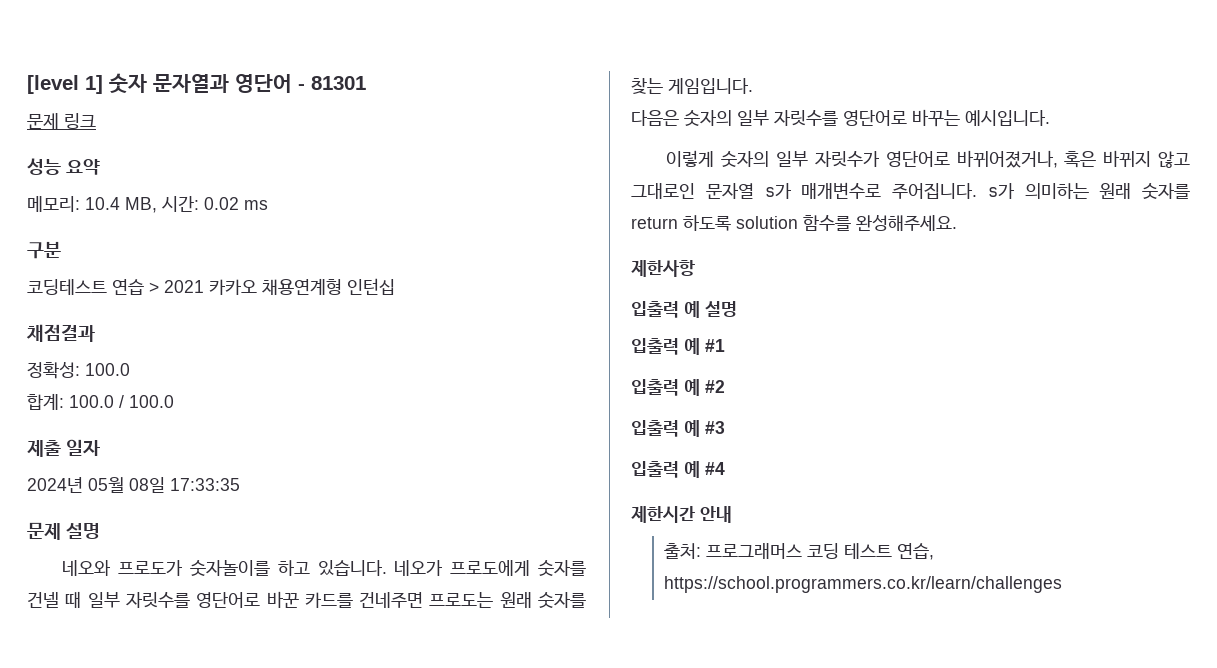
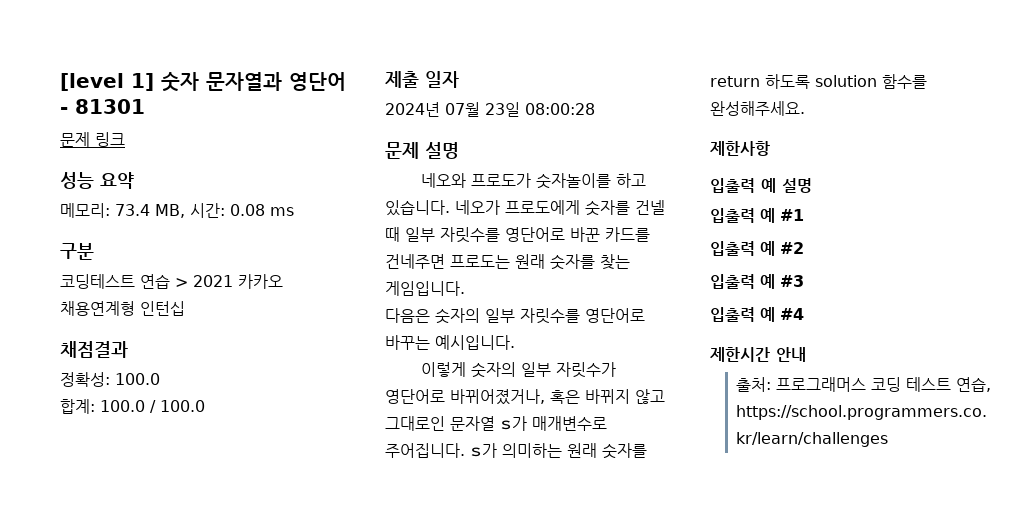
- 메모리: 10.4 MB, 시간: 0.02 ms
+ 메모리: 73.4 MB, 시간: 0.08 ms
- 2024년 05월 08일 17:33:35
+ 2024년 07월 23일 08:00:28

